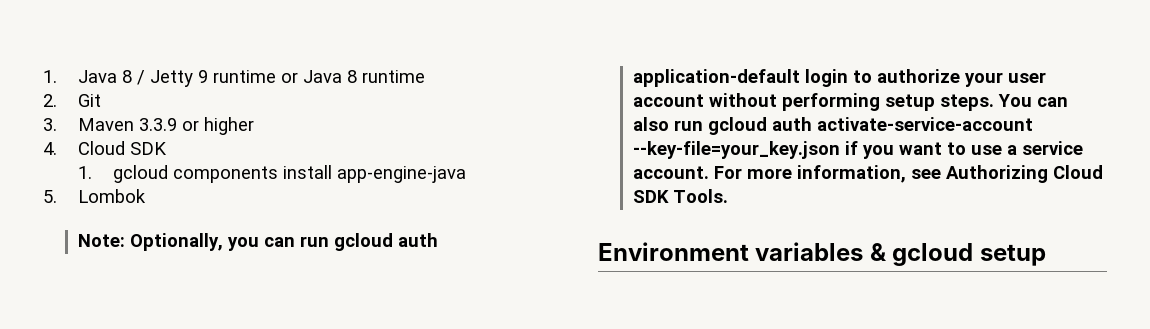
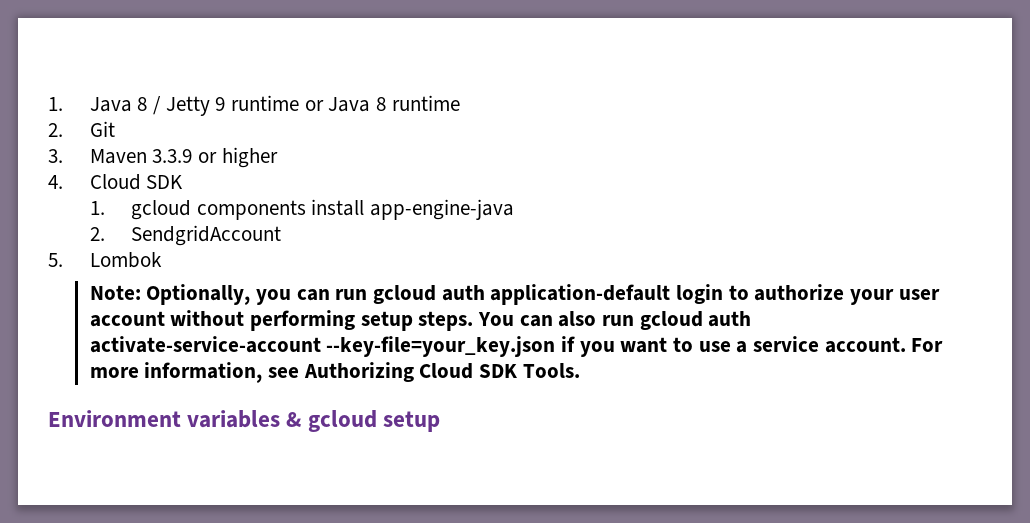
+ 2. SendgridAccount

